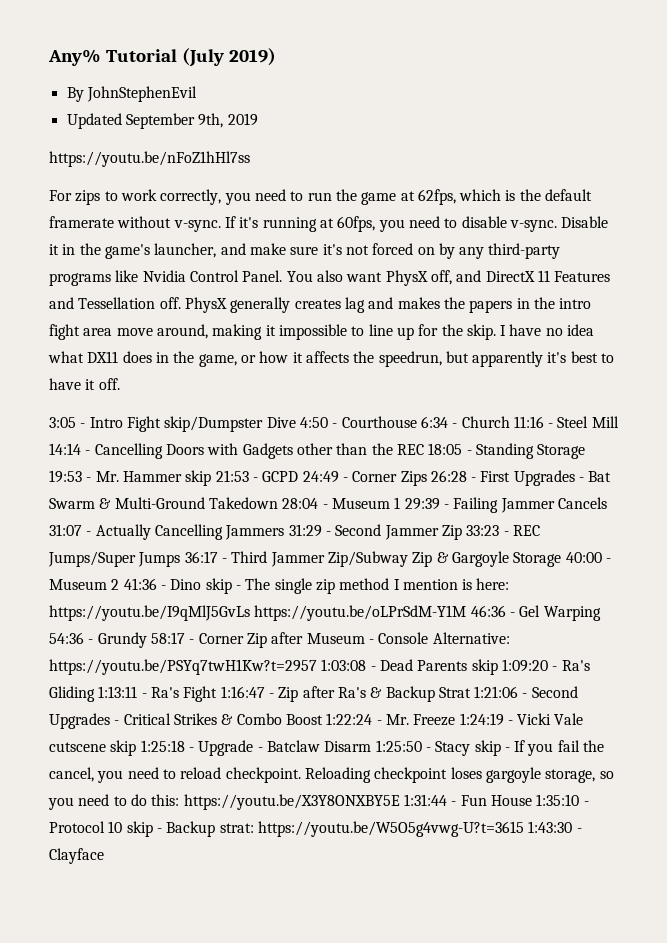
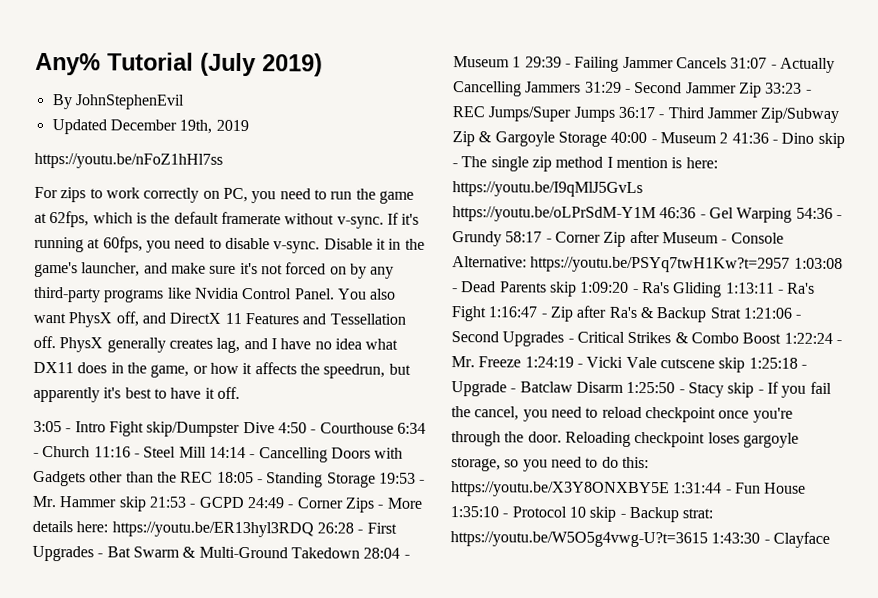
- Updated September 9th, 2019
+ Updated December 19th, 2019
- For zips to work correctly, you need to run the game at 62fps, which is the default framerate without v-sync.
+ For zips to work correctly on PC, you need to run the game at 62fps, which is the default framerate without v-sync.
- PhysX generally creates lag and makes the papers in the intro fight area move around, making it impossible to line up for the skip. I have no idea what DX11 does in the game, or how it affects the speedrun, but apparently it's best to have it off.
+ PhysX generally creates lag, and I have no idea what DX11 does in the game, or how it affects the speedrun, but apparently it's best to have it off.
- 3:05 - Intro Fight skip/Dumpster Dive 4:50 - Courthouse 6:34 - Church 11:16 - Steel Mill 14:14 - Cancelling Doors with Gadgets other than the REC 18:05 - Standing Storage 19:53 - Mr. Hammer skip 21:53 - GCPD 24:49 - Corner Zips 26:28 - First Upgrades - Bat Swarm & Multi-Ground Takedown 28:04 - Museum 1 29:39 - Failing Jammer Cancels 31:07 - Actually Cancelling Jammers 31:29 - Second Jammer Zip 33:23 - REC Jumps/Super Jumps 36:17 - Third Jammer Zip/Subway Zip & Gargoyle Storage 40:00 - Museum 2 41:36 - Dino skip - The single zip method I mention is here:
+ 3:05 - Intro Fight skip/Dumpster Dive 4:50 - Courthouse 6:34 - Church 11:16 - Steel Mill 14:14 - Cancelling Doors with Gadgets other than the REC 18:05 - Standing Storage 19:53 - Mr. Hammer skip 21:53 - GCPD 24:49 - Corner Zips - More details here: https://youtu.be/ER13hyl3RDQ 26:28 - First Upgrades - Bat Swarm & Multi-Ground Takedown 28:04 - Museum 1 29:39 - Failing Jammer Cancels 31:07 - Actually Cancelling Jammers 31:29 - Second Jammer Zip 33:23 - REC Jumps/Super Jumps 36:17 - Third Jammer Zip/Subway Zip & Gargoyle Storage 40:00 - Museum 2 41:36 - Dino skip - The single zip method I mention is here:
- https://youtu.be/PSYq7twH1Kw?t=2957 1:03:08 - Dead Parents skip 1:09:20 - Ra's Gliding 1:13:11 - Ra's Fight 1:16:47 - Zip after Ra's & Backup Strat 1:21:06 - Second Upgrades - Critical Strikes & Combo Boost 1:22:24 - Mr. Freeze 1:24:19 - Vicki Vale cutscene skip 1:25:18 - Upgrade - Batclaw Disarm 1:25:50 - Stacy skip - If you fail the cancel, you need to reload checkpoint.
+ https://youtu.be/PSYq7twH1Kw?t=2957 1:03:08 - Dead Parents skip 1:09:20 - Ra's Gliding 1:13:11 - Ra's Fight 1:16:47 - Zip after Ra's & Backup Strat 1:21:06 - Second Upgrades - Critical Strikes & Combo Boost 1:22:24 - Mr. Freeze 1:24:19 - Vicki Vale cutscene skip 1:25:18 - Upgrade - Batclaw Disarm 1:25:50 - Stacy skip - If you fail the cancel, you need to reload checkpoint once you're through the door.

